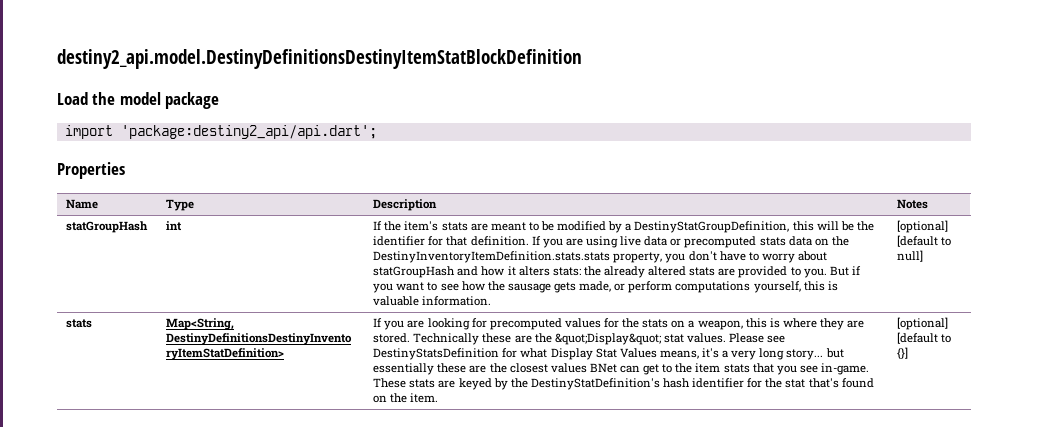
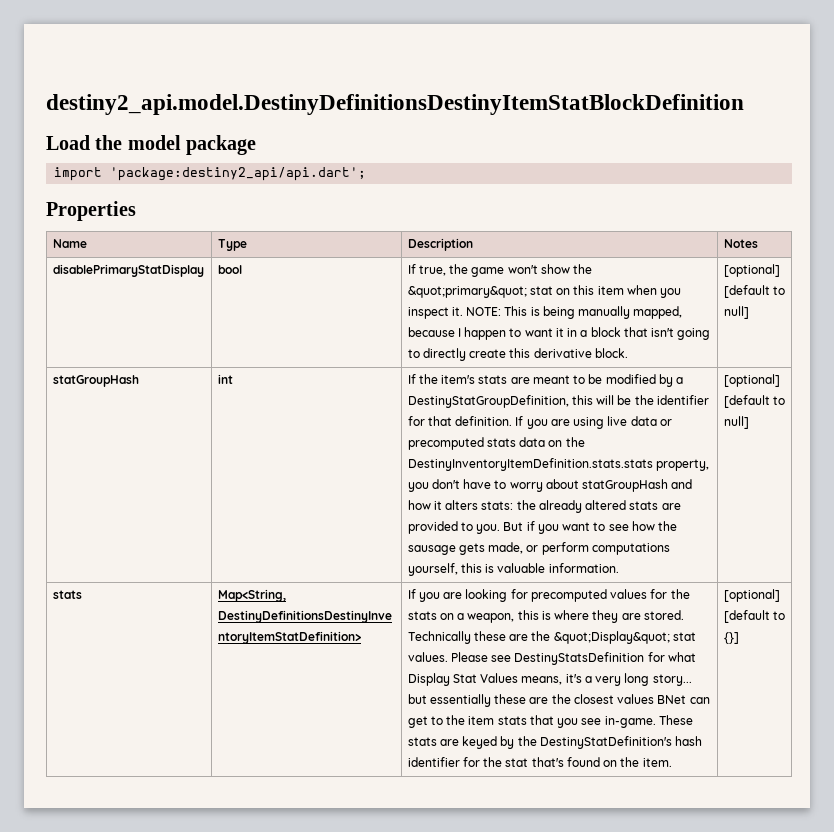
+ disablePrimaryStatDisplay | bool | If true, the game won't show the &quot;primary&quot; stat on this item when you inspect it. NOTE: This is being manually mapped, because I happen to want it in a block that isn't going to directly create this derivative block. | [optional] [default to null]

